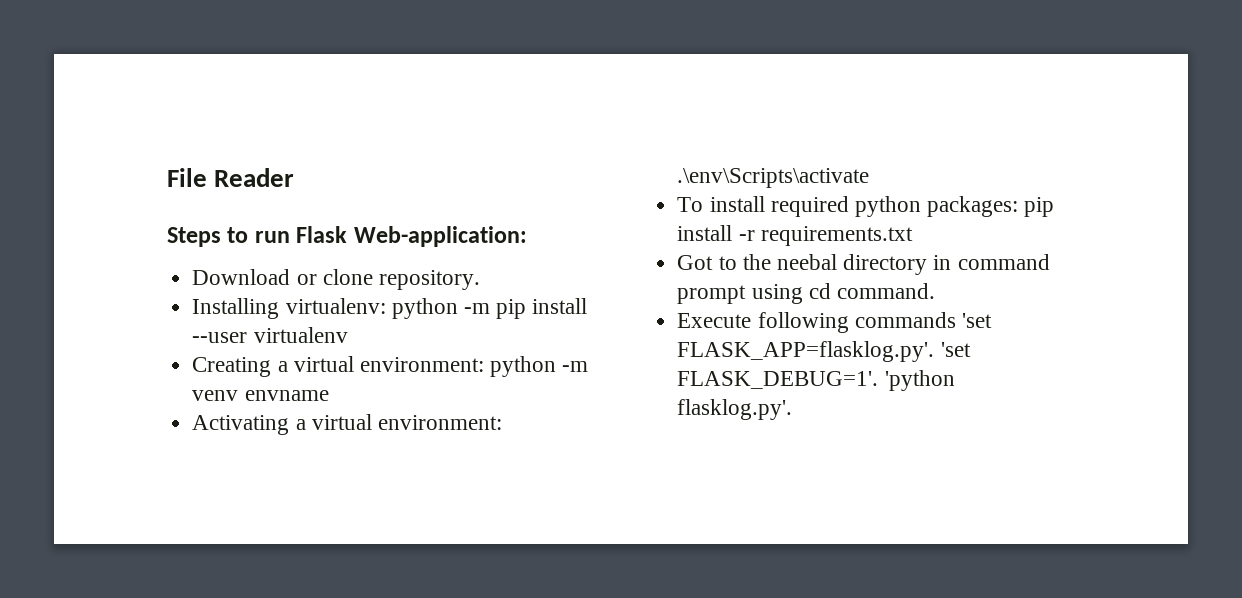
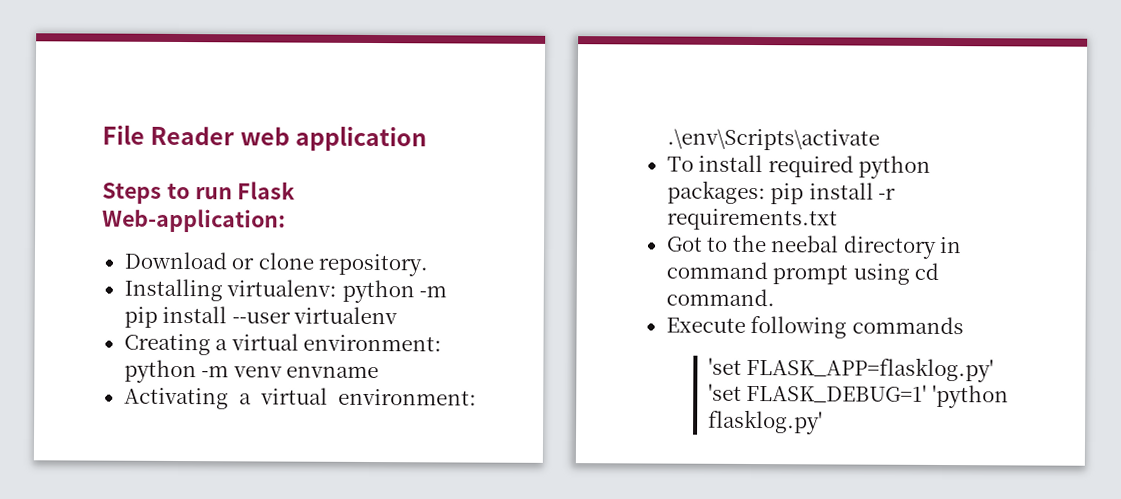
- File Reader
+ File Reader web application
- Execute following commands 'set FLASK_APP=flasklog.py'. 'set FLASK_DEBUG=1'. 'python flasklog.py'.
+ Execute following commands
+ 'set FLASK_APP=flasklog.py' 'set FLASK_DEBUG=1' 'python flasklog.py'

